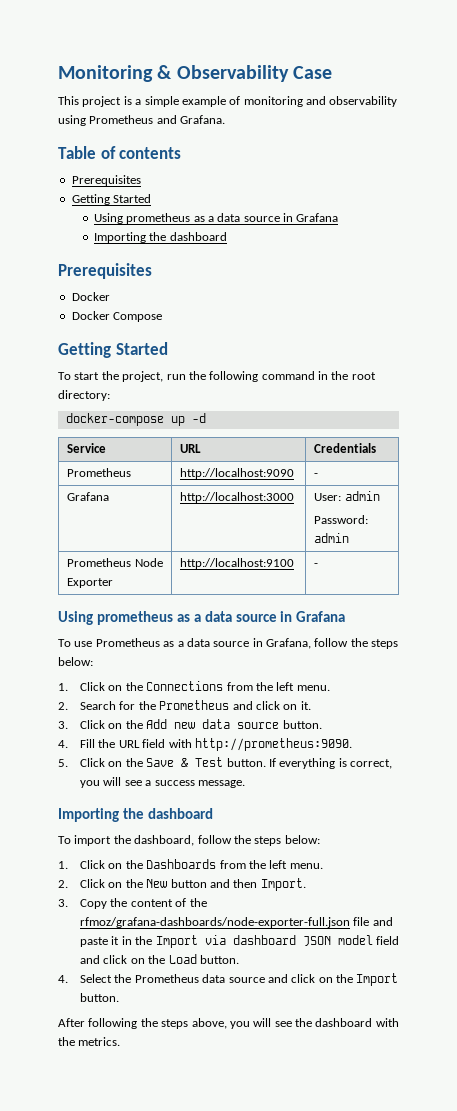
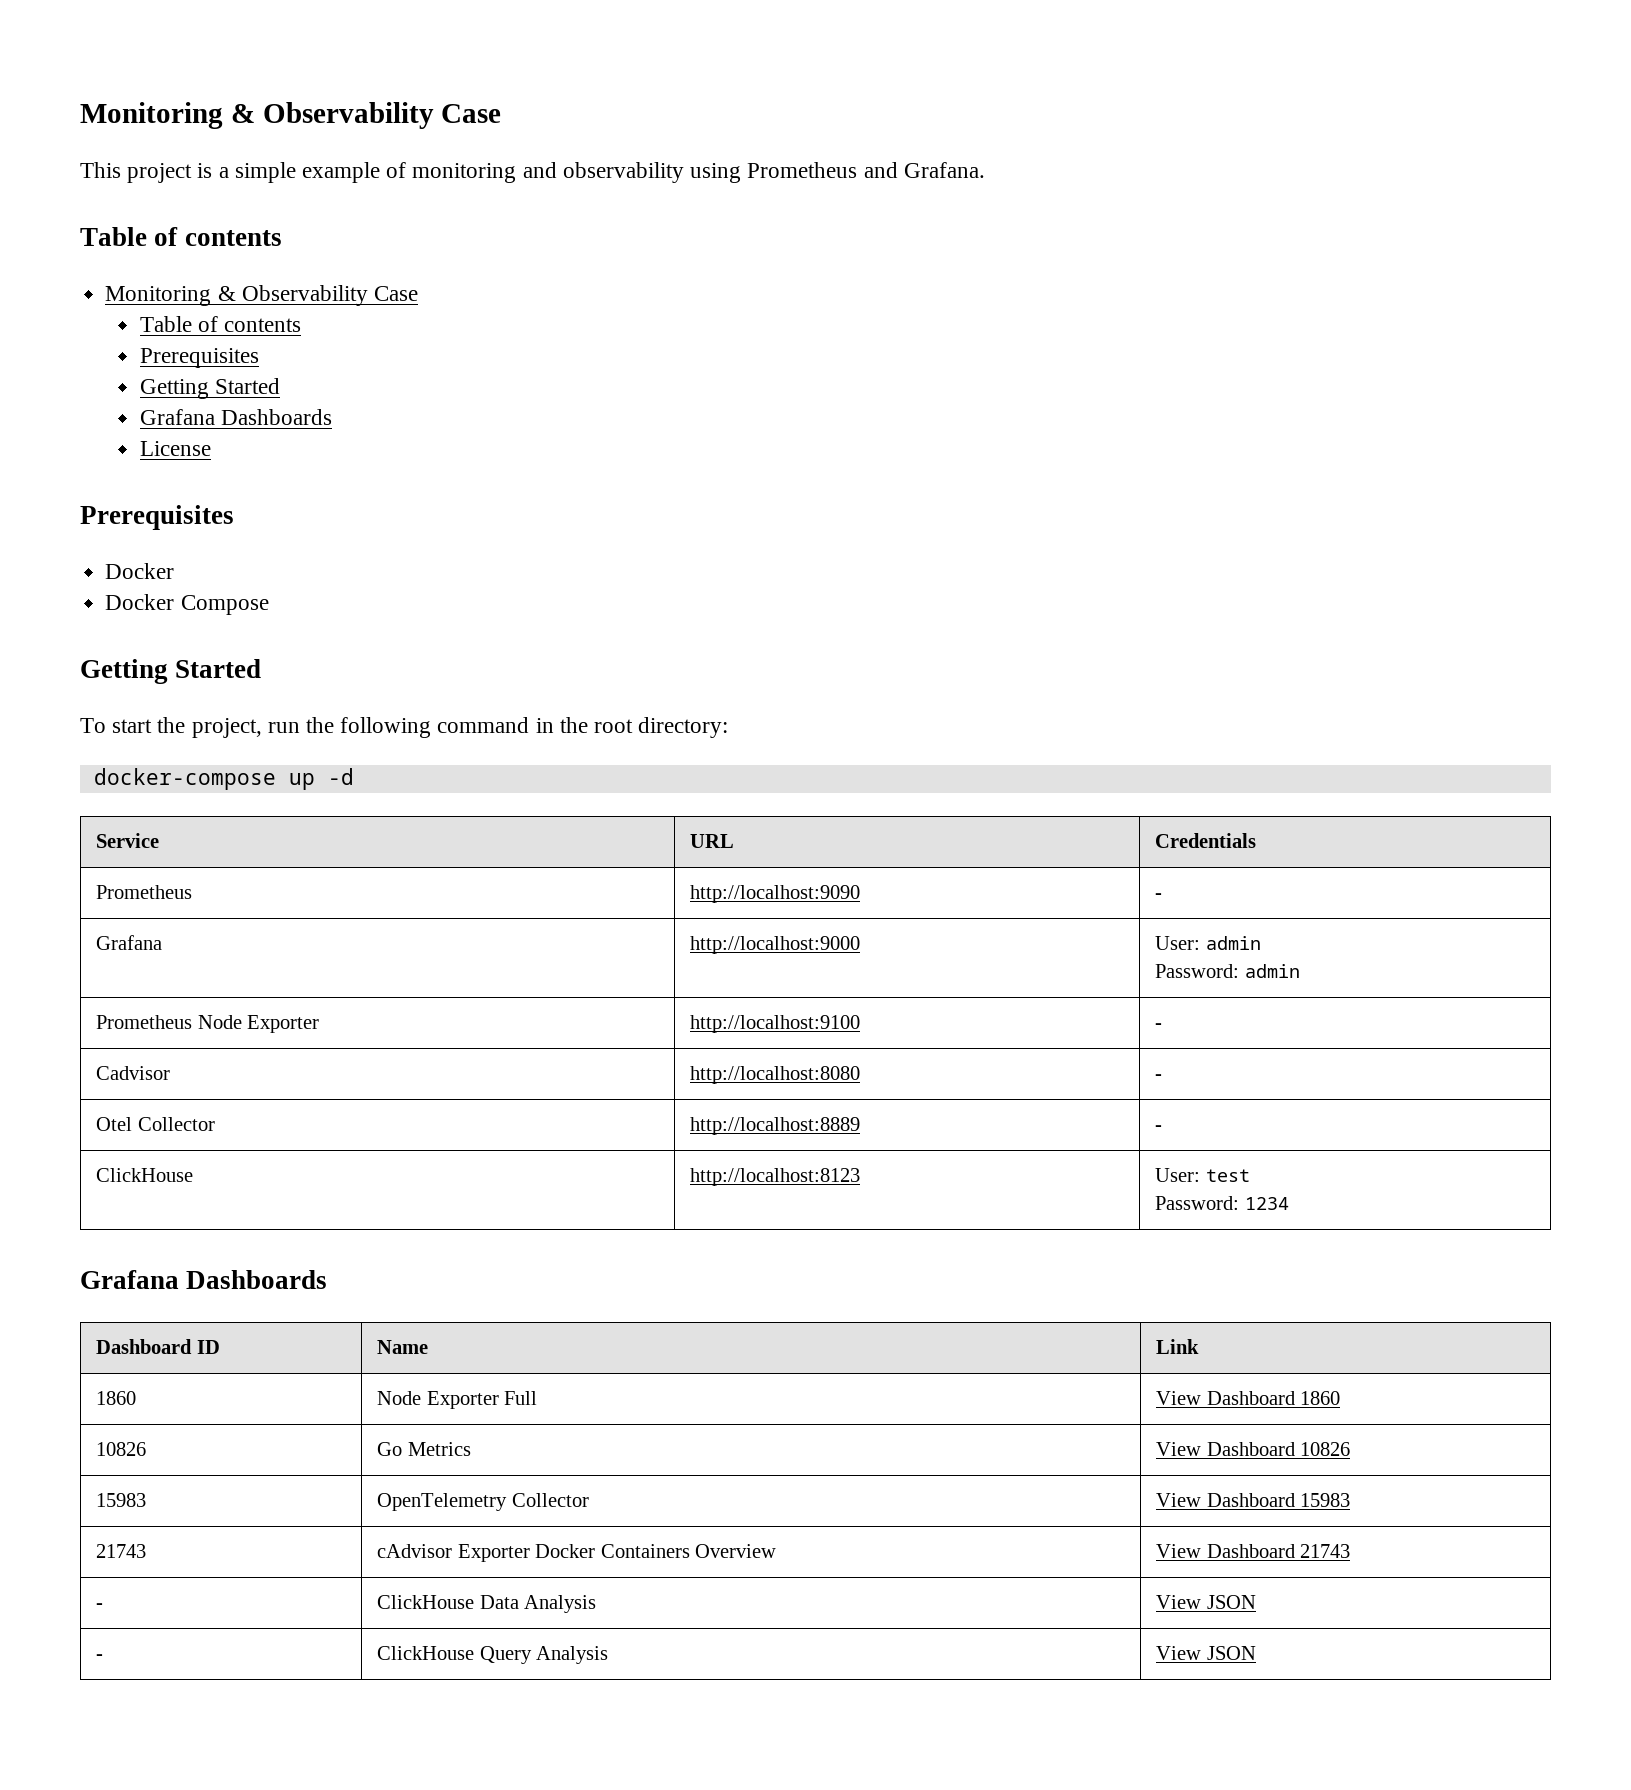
  This project is a simple example of monitoring and observability using Prometheus and Grafana.
+ Table of contents
+ Monitoring & Observability Case
  Table of contents
  Prerequisites
  Getting Started
- Using prometheus as a data source in Grafana
- Importing the dashboard
+ Grafana Dashboards
+ License
- Grafana | http://localhost:3000 | User: admin
+ Grafana | http://localhost:9000 | User: admin
  Prometheus Node Exporter | http://localhost:9100 | -
- Using prometheus as a data source in Grafana
- To use Prometheus as a data source in Grafana, follow the steps below:
- 1. Click on the Connections from the left menu.
- 2. Search for the Prometheus and click on it.
- 3. Click on the Add new data source button.
- 4. Fill the URL field with http://prometheus:9090.
- 5. Click on the Save & Test button. If everything is correct, you will see a success message.
- Importing the dashboard
- To import the dashboard, follow the steps below:
- 1. Click on the Dashboards from the left menu.
- 2. Click on the New button and then Import.
- 3. Copy the content of the rfmoz/grafana-dashboards/node-exporter-full.json file and paste it in the Import via dashboard JSON model field and click on the Load button.
- 4. Select the Prometheus data source and click on the Import button.
- After following the steps above, you will see the dashboard with the metrics.
+ Cadvisor | http://localhost:8080 | -
+ Otel Collector | http://localhost:8889 | -
+ ClickHouse | http://localhost:8123 | User: test
+ Password: 1234
+ Grafana Dashboards
+ Dashboard ID | Name | Link
+ 1860 | Node Exporter Full | View Dashboard 1860
+ 10826 | Go Metrics | View Dashboard 10826
+ 15983 | OpenTelemetry Collector | View Dashboard 15983
+ 21743 | cAdvisor Exporter Docker Containers Overview | View Dashboard 21743
+ - | ClickHouse Data Analysis | View JSON
+ - | ClickHouse Query Analysis | View JSON

